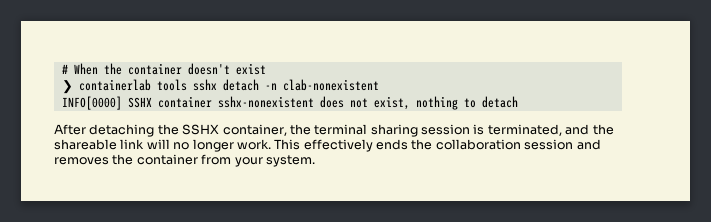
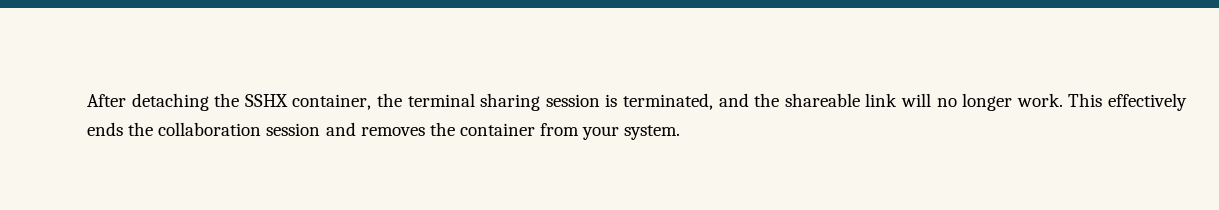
- # When the container doesn't exist
- ❯ containerlab tools sshx detach -n clab-nonexistent
- INFO[0000] SSHX container sshx-nonexistent does not exist, nothing to detach

